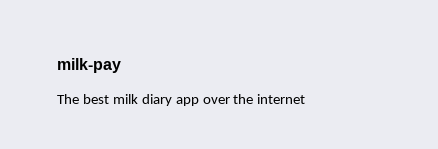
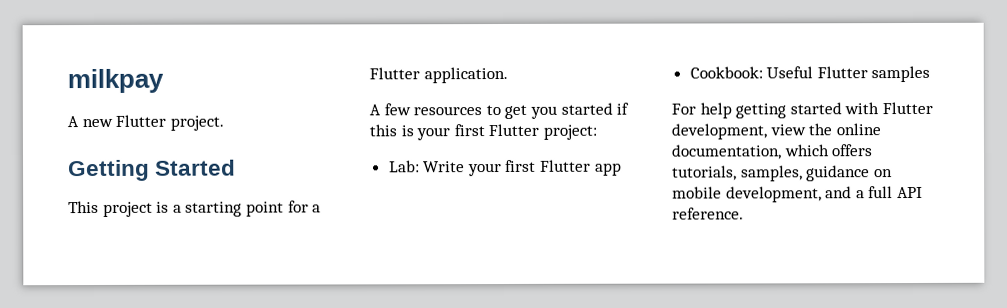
- milk-pay
- The best milk diary app over the internet
+ milkpay
+ A new Flutter project.
+ Getting Started
+ This project is a starting point for a Flutter application.
+ A few resources to get you started if this is your first Flutter project:
+ Lab: Write your first Flutter app
+ Cookbook: Useful Flutter samples
+ For help getting started with Flutter development, view the online documentation, which offers tutorials, samples, guidance on mobile development, and a full API reference.

